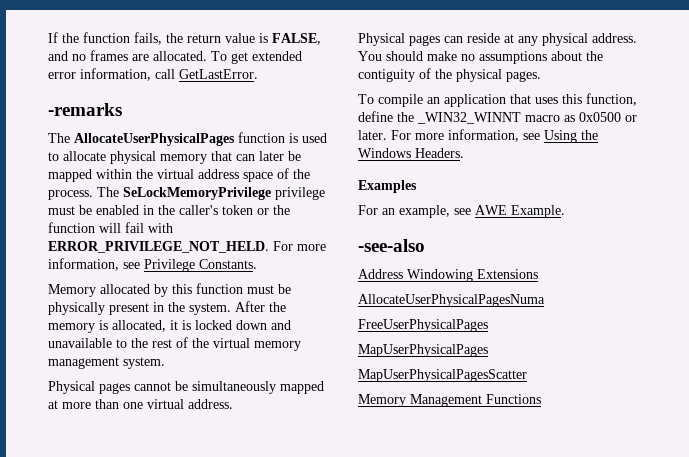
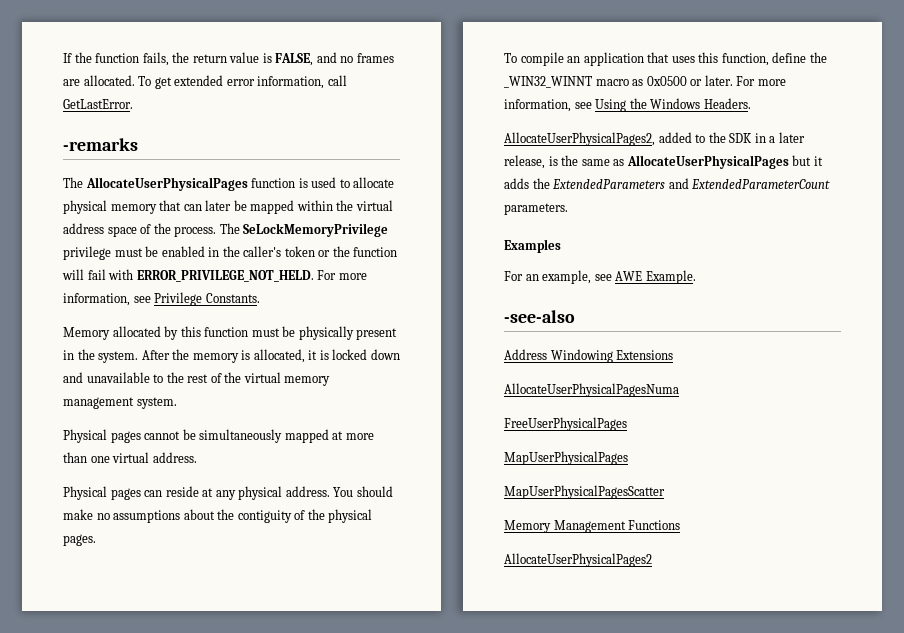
+ AllocateUserPhysicalPages2, added to the SDK in a later release, is the same as AllocateUserPhysicalPages but it adds the ExtendedParameters and ExtendedParameterCount parameters.
+ AllocateUserPhysicalPages2

